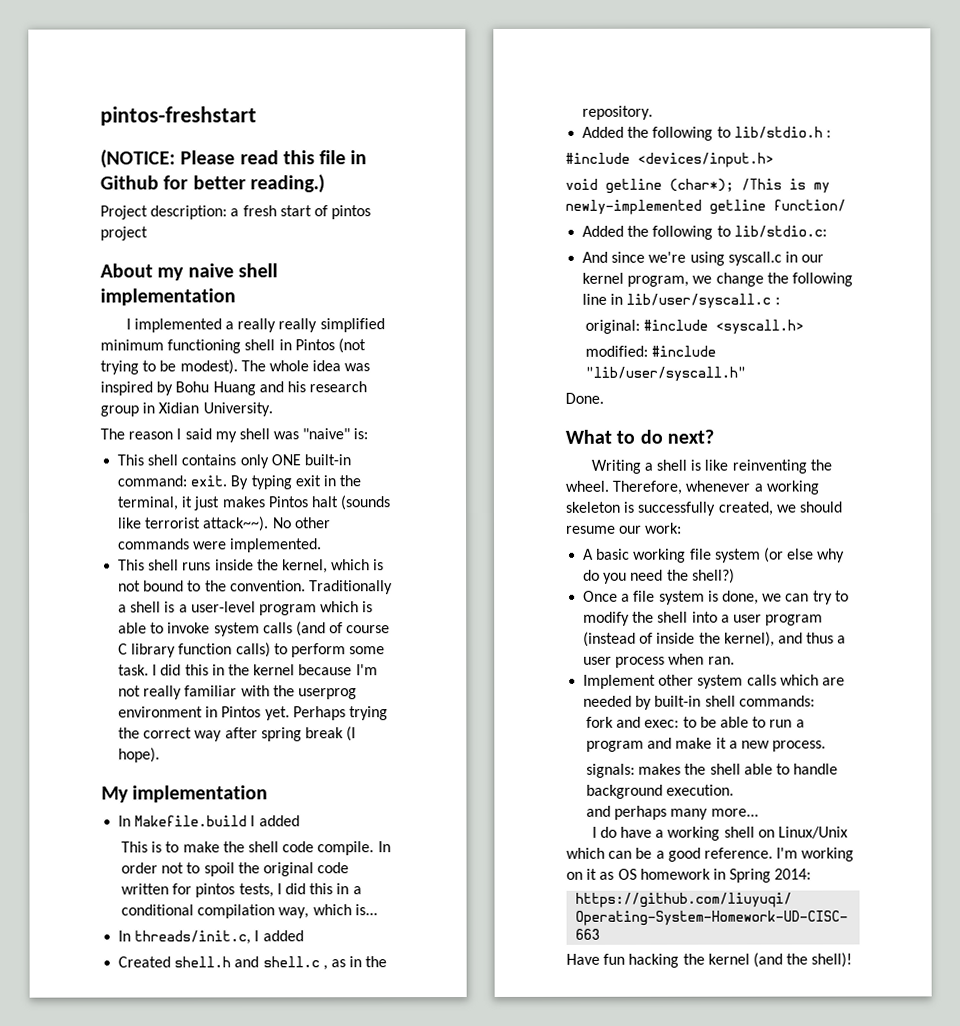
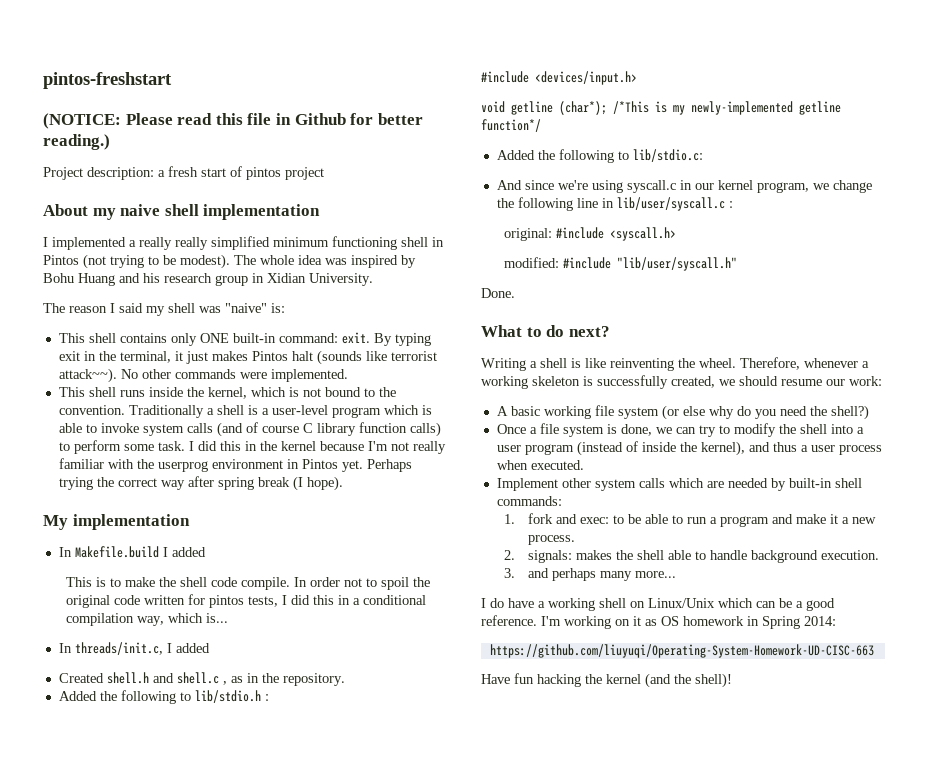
- void getline (char*); /This is my newly-implemented getline function/
+ void getline (char*); /*This is my newly-implemented getline function*/
- Once a file system is done, we can try to modify the shell into a user program (instead of inside the kernel), and thus a user process when ran.
+ Once a file system is done, we can try to modify the shell into a user program (instead of inside the kernel), and thus a user process when executed.
- fork and exec: to be able to run a program and make it a new process.
+ 1. fork and exec: to be able to run a program and make it a new process.
- signals: makes the shell able to handle background execution.
+ 2. signals: makes the shell able to handle background execution.
- and perhaps many more...
+ 3. and perhaps many more...

